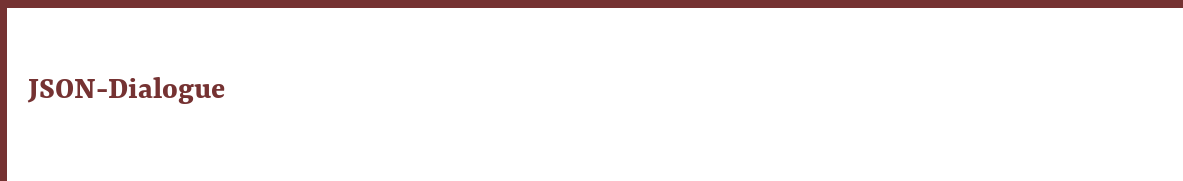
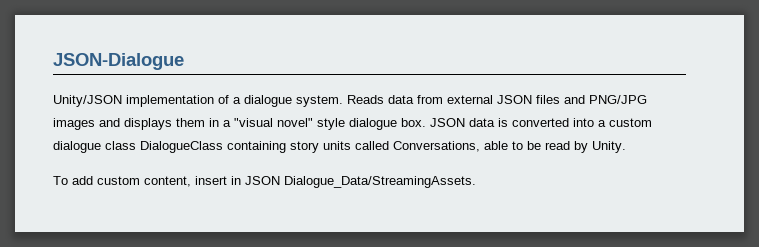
+ Unity/JSON implementation of a dialogue system. Reads data from external JSON files and PNG/JPG images and displays them in a "visual novel" style dialogue box. JSON data is converted into a custom dialogue class DialogueClass containing story units called Conversations, able to be read by Unity.
+ To add custom content, insert in JSON Dialogue_Data/StreamingAssets.

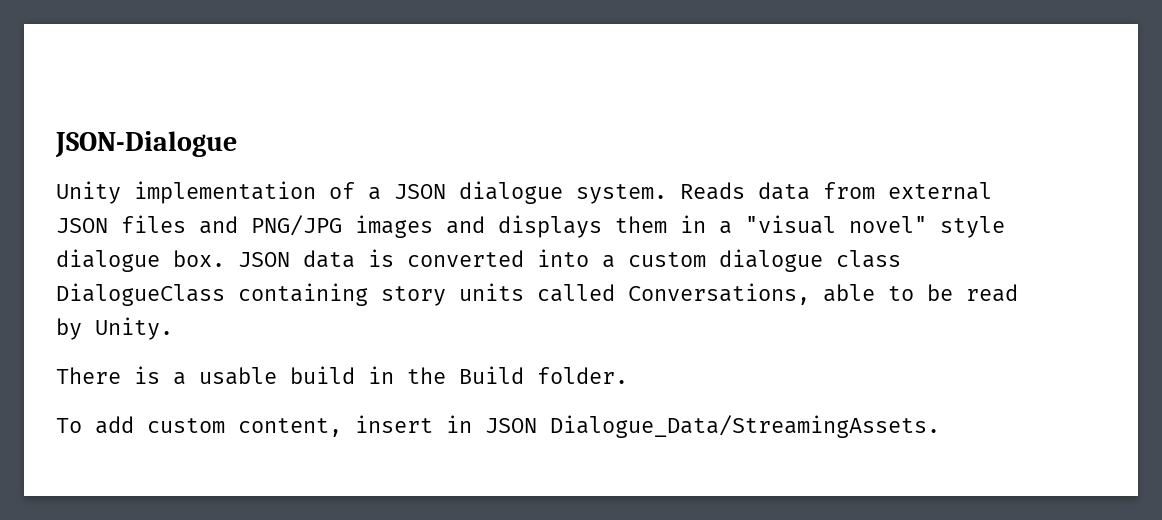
- Unity/JSON implementation of a dialogue system.
+ Unity implementation of a JSON dialogue system.
+ There is a usable build in the Build folder.

